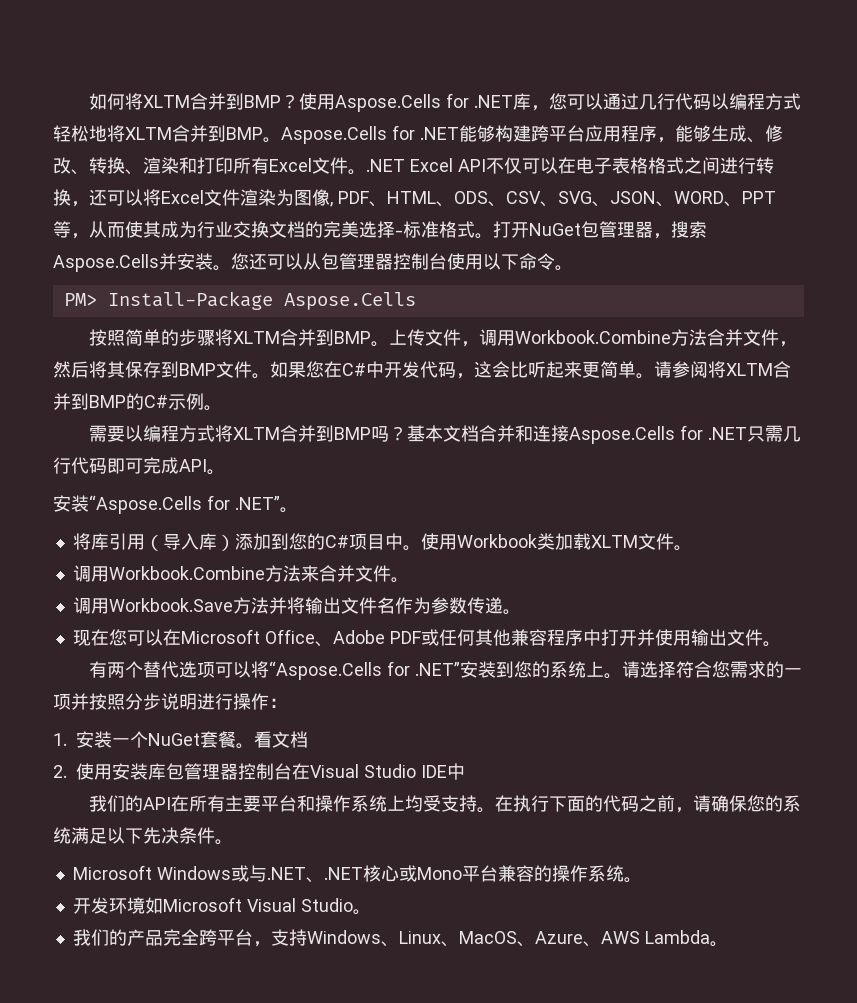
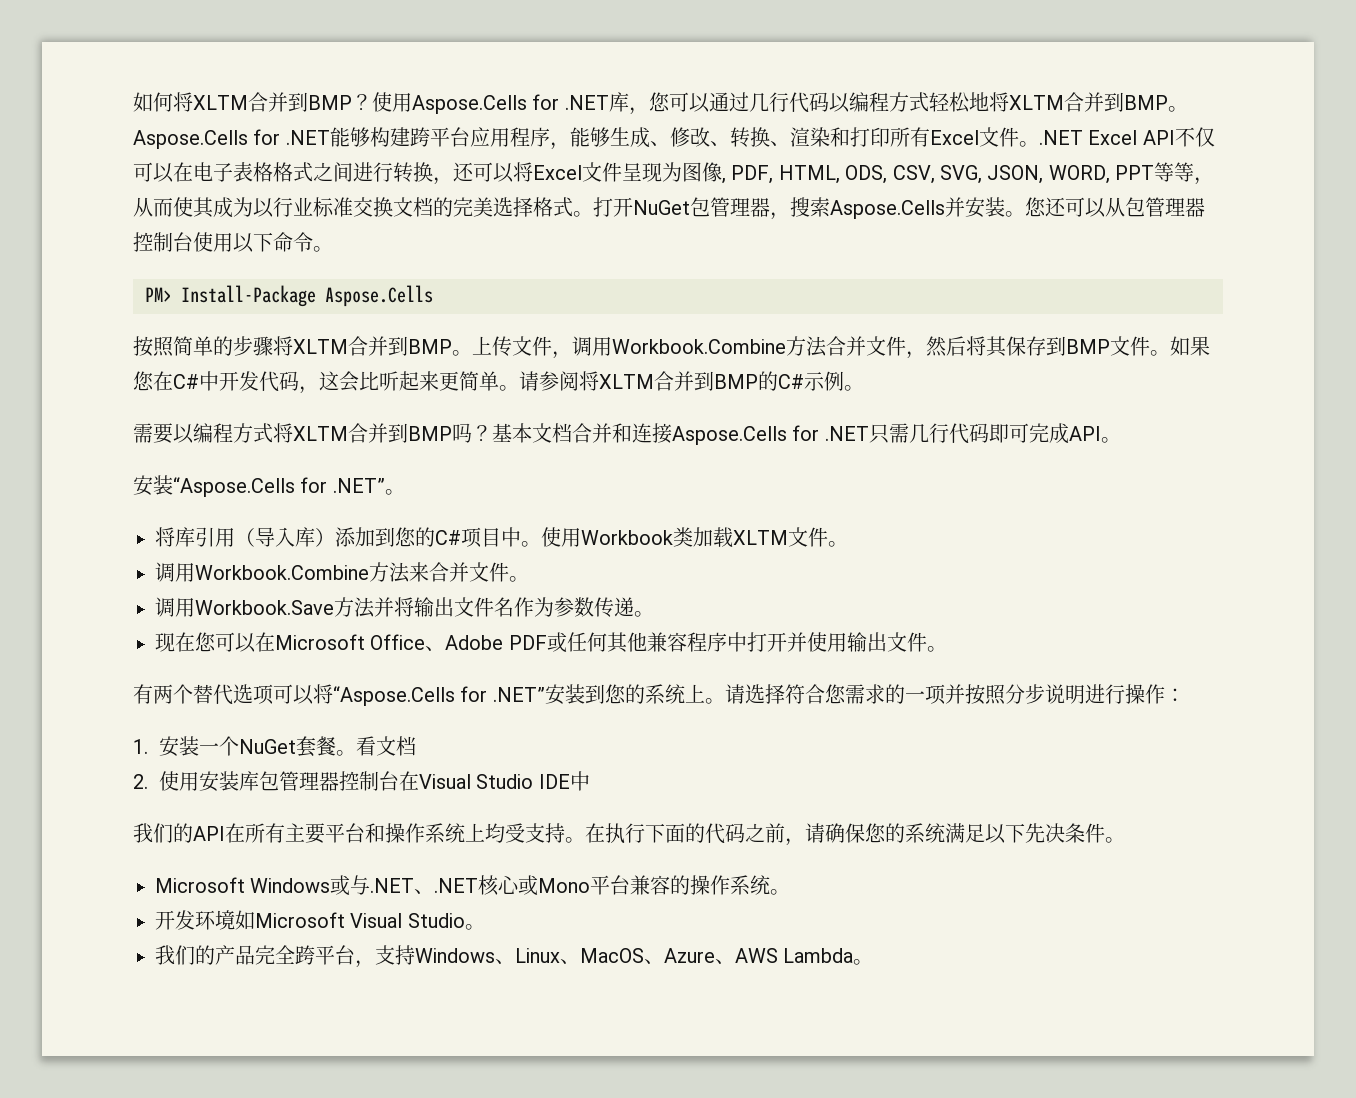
- Aspose.Cells for .NET能够构建跨平台应用程序，能够生成、修改、转换、渲染和打印所有Excel文件。.NET Excel API不仅可以在电子表格格式之间进行转换，还可以将Excel文件渲染为图像, PDF、HTML、ODS、CSV、SVG、JSON、WORD、PPT等，从而使其成为行业交换文档的完美选择-标准格式。
+ Aspose.Cells for .NET能够构建跨平台应用程序，能够生成、修改、转换、渲染和打印所有Excel文件。.NET Excel API不仅可以在电子表格格式之间进行转换，还可以将Excel文件呈现为图像, PDF, HTML, ODS, CSV, SVG, JSON, WORD, PPT等等，从而使其成为以行业标准交换文档的完美选择格式。

